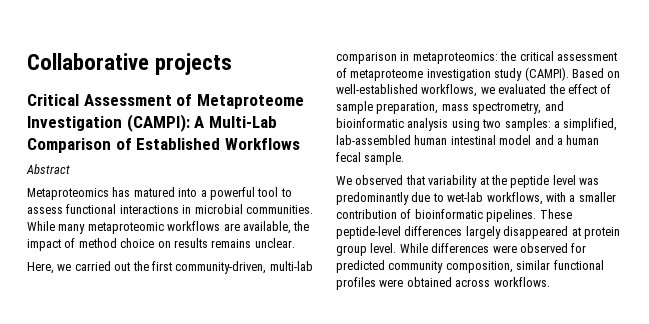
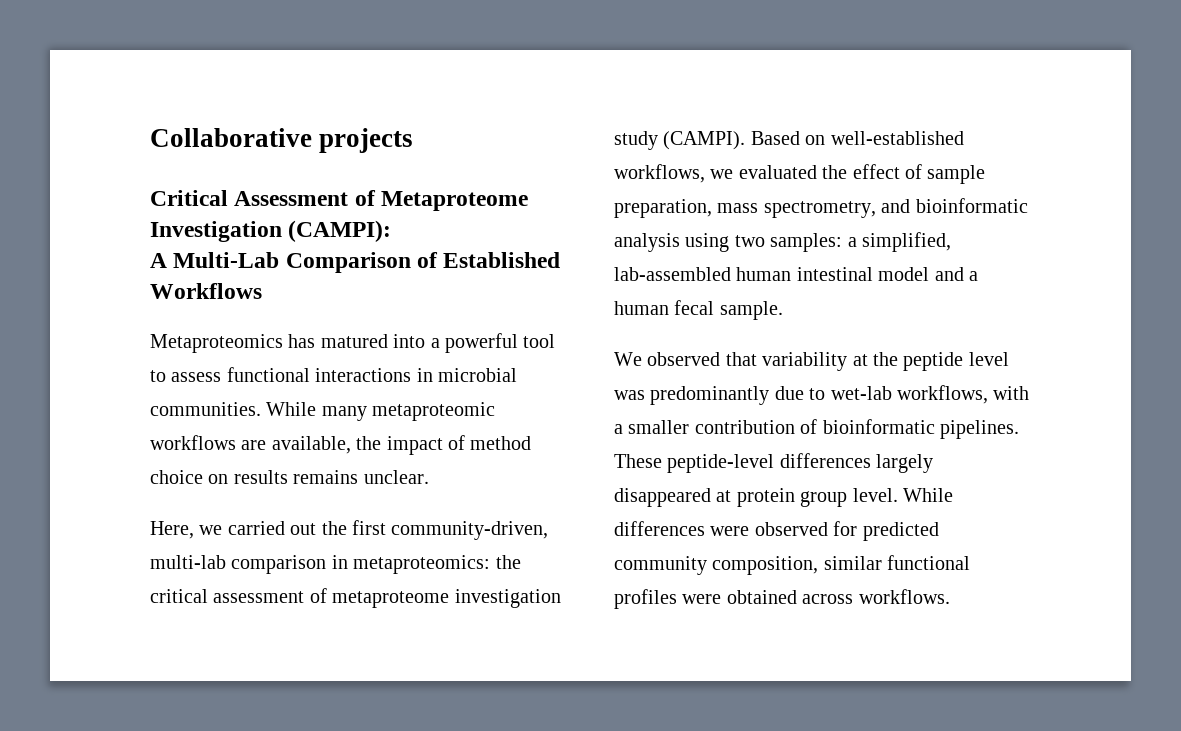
- Critical Assessment of Metaproteome Investigation (CAMPI): A Multi-Lab Comparison of Established Workflows
+ Critical Assessment of Metaproteome Investigation (CAMPI):
+ A Multi-Lab Comparison of Established Workflows
- Abstract

